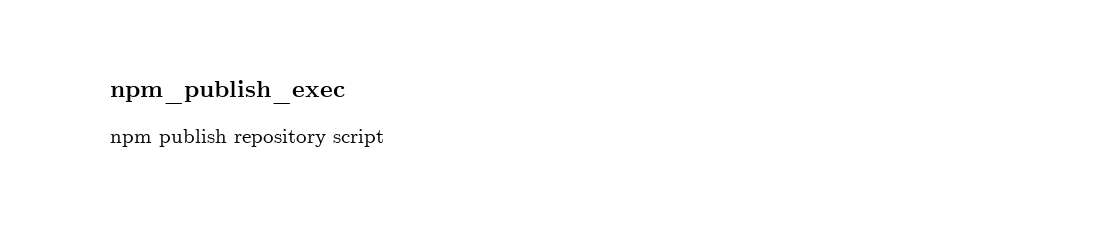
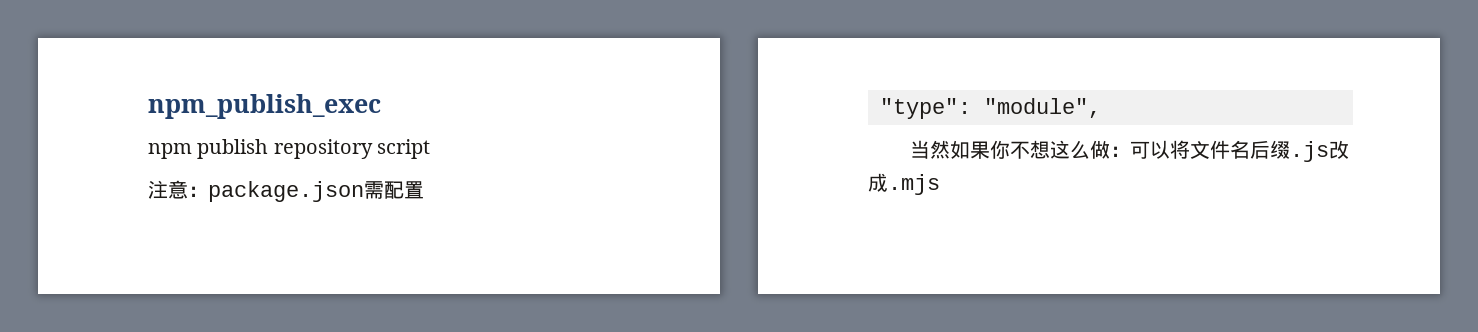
+ 注意：package.json需配置
+ "type": "module",
+ 当然如果你不想这么做：可以将文件名后缀.js改成.mjs

